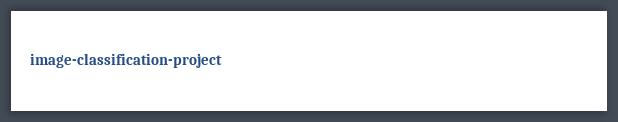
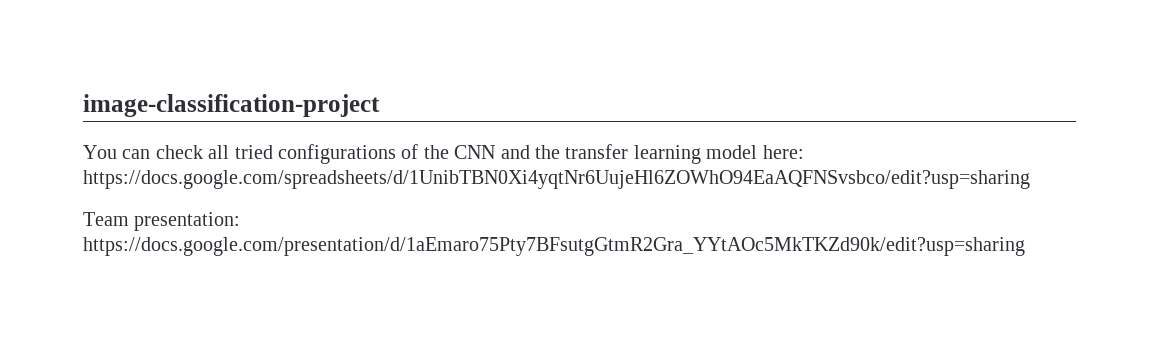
+ You can check all tried configurations of the CNN and the transfer learning model here: https://docs.google.com/spreadsheets/d/1UnibTBN0Xi4yqtNr6UujeHl6ZOWhO94EaAQFNSvsbco/edit?usp=sharing
+ Team presentation: https://docs.google.com/presentation/d/1aEmaro75Pty7BFsutgGtmR2Gra_YYtAOc5MkTKZd90k/edit?usp=sharing

